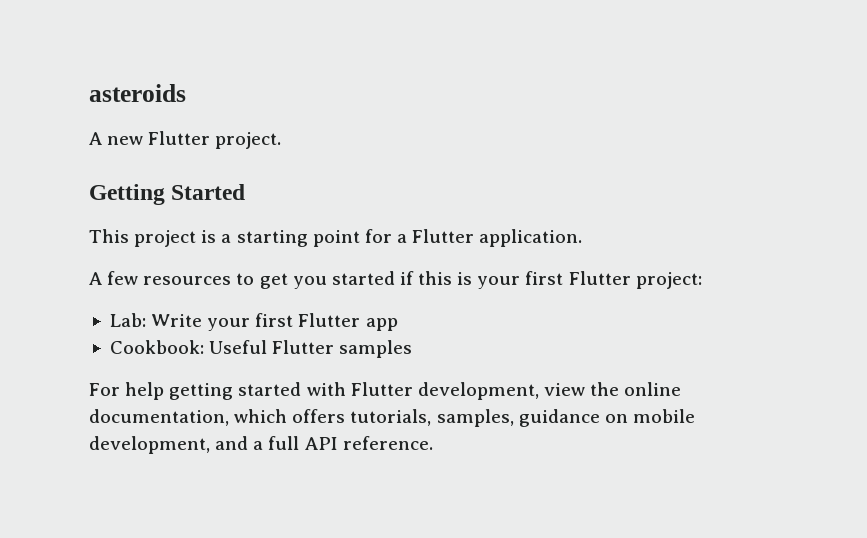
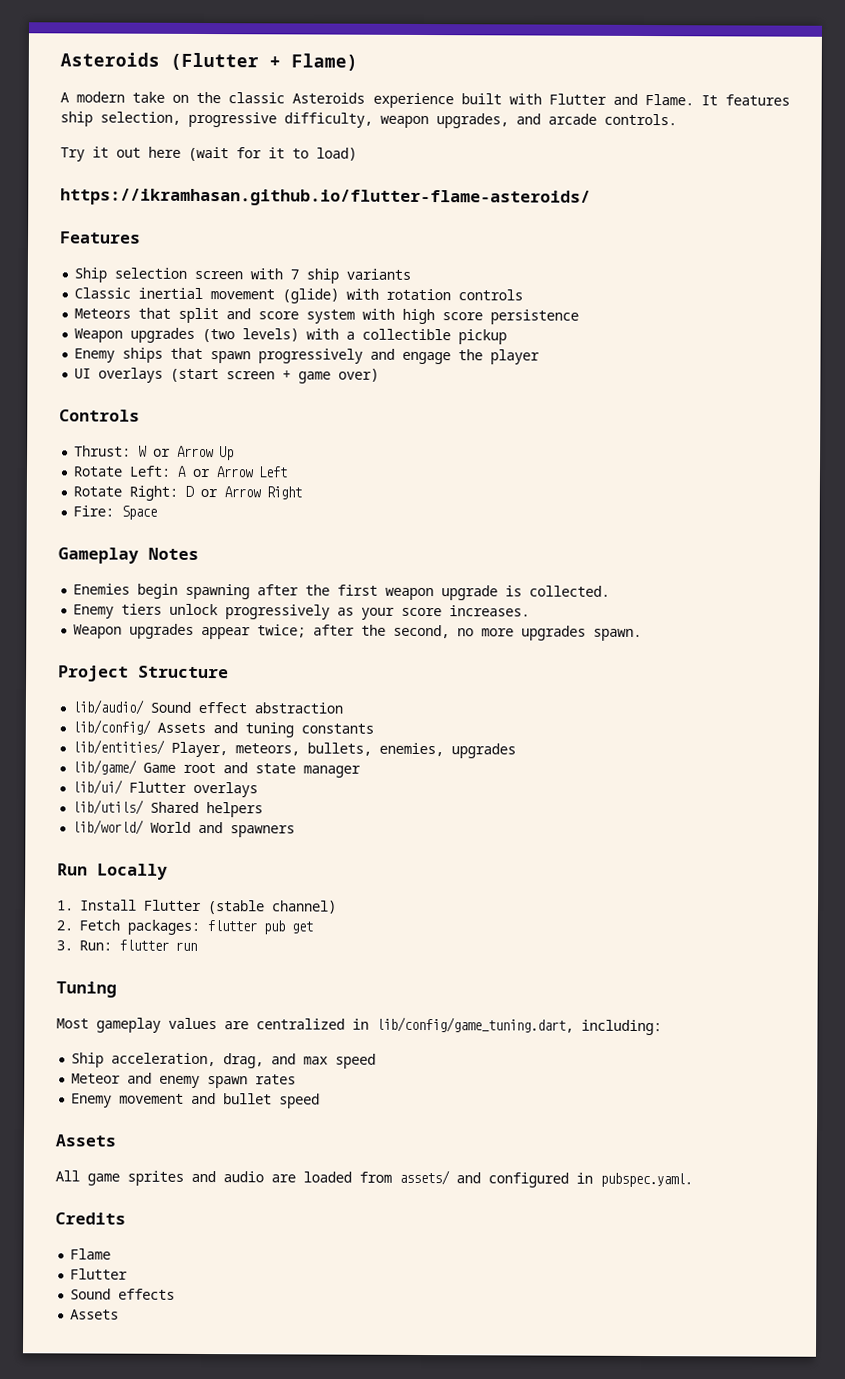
- asteroids
- A new Flutter project.
- Getting Started
- This project is a starting point for a Flutter application.
- A few resources to get you started if this is your first Flutter project:
- Lab: Write your first Flutter app
- Cookbook: Useful Flutter samples
- For help getting started with Flutter development, view the online documentation, which offers tutorials, samples, guidance on mobile development, and a full API reference.
+ Asteroids (Flutter + Flame)
+ A modern take on the classic Asteroids experience built with Flutter and Flame. It features ship selection, progressive difficulty, weapon upgrades, and arcade controls.
+ Try it out here (wait for it to load)
+ https://ikramhasan.github.io/flutter-flame-asteroids/
+ Features
+ Ship selection screen with 7 ship variants
+ Classic inertial movement (glide) with rotation controls
+ Meteors that split and score system with high score persistence
+ Weapon upgrades (two levels) with a collectible pickup
+ Enemy ships that spawn progressively and engage the player
+ UI overlays (start screen + game over)
+ Controls
+ Thrust: W or Arrow Up
+ Rotate Left: A or Arrow Left
+ Rotate Right: D or Arrow Right
+ Fire: Space
+ Gameplay Notes
+ Enemies begin spawning after the first weapon upgrade is collected.
+ Enemy tiers unlock progressively as your score increases.
+ Weapon upgrades appear twice; after the second, no more upgrades spawn.
+ Project Structure
+ lib/audio/ Sound effect abstraction
+ lib/config/ Assets and tuning constants
+ lib/entities/ Player, meteors, bullets, enemies, upgrades
+ lib/game/ Game root and state manager
+ lib/ui/ Flutter overlays
+ lib/utils/ Shared helpers
+ lib/world/ World and spawners
+ Run Locally
+ 1. Install Flutter (stable channel)
+ 2. Fetch packages: flutter pub get
+ 3. Run: flutter run
+ Tuning
+ Most gameplay values are centralized in lib/config/game_tuning.dart, including:
+ Ship acceleration, drag, and max speed
+ Meteor and enemy spawn rates
+ Enemy movement and bullet speed
+ Assets
+ All game sprites and audio are loaded from assets/ and configured in pubspec.yaml.
+ Credits
+ Flame
+ Flutter
+ Sound effects
+ Assets

